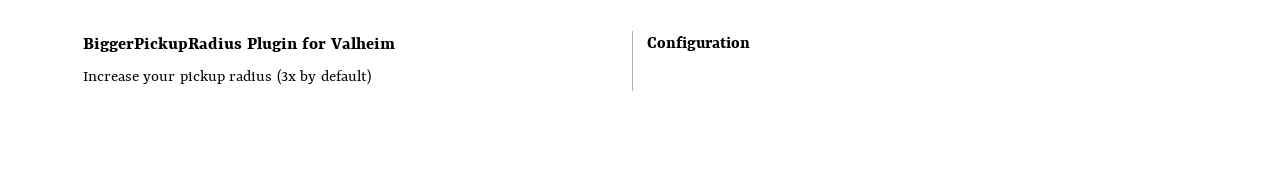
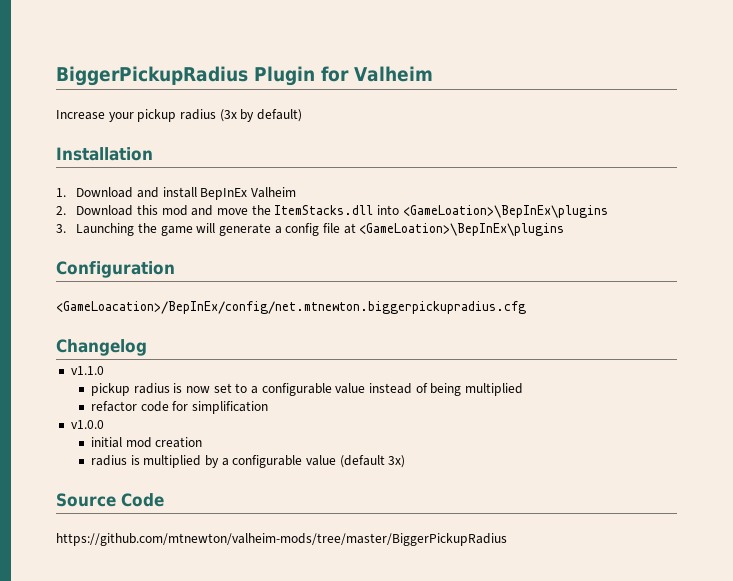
+ Installation
+ 1. Download and install BepInEx Valheim
+ 2. Download this mod and move the ItemStacks.dll into <GameLoation>\BepInEx\plugins
+ 3. Launching the game will generate a config file at <GameLoation>\BepInEx\plugins
  Configuration
+ <GameLoacation>/BepInEx/config/net.mtnewton.biggerpickupradius.cfg
+ Changelog
+ v1.1.0
+ pickup radius is now set to a configurable value instead of being multiplied
+ refactor code for simplification
+ v1.0.0
+ initial mod creation
+ radius is multiplied by a configurable value (default 3x)
+ Source Code
+ https://github.com/mtnewton/valheim-mods/tree/master/BiggerPickupRadius

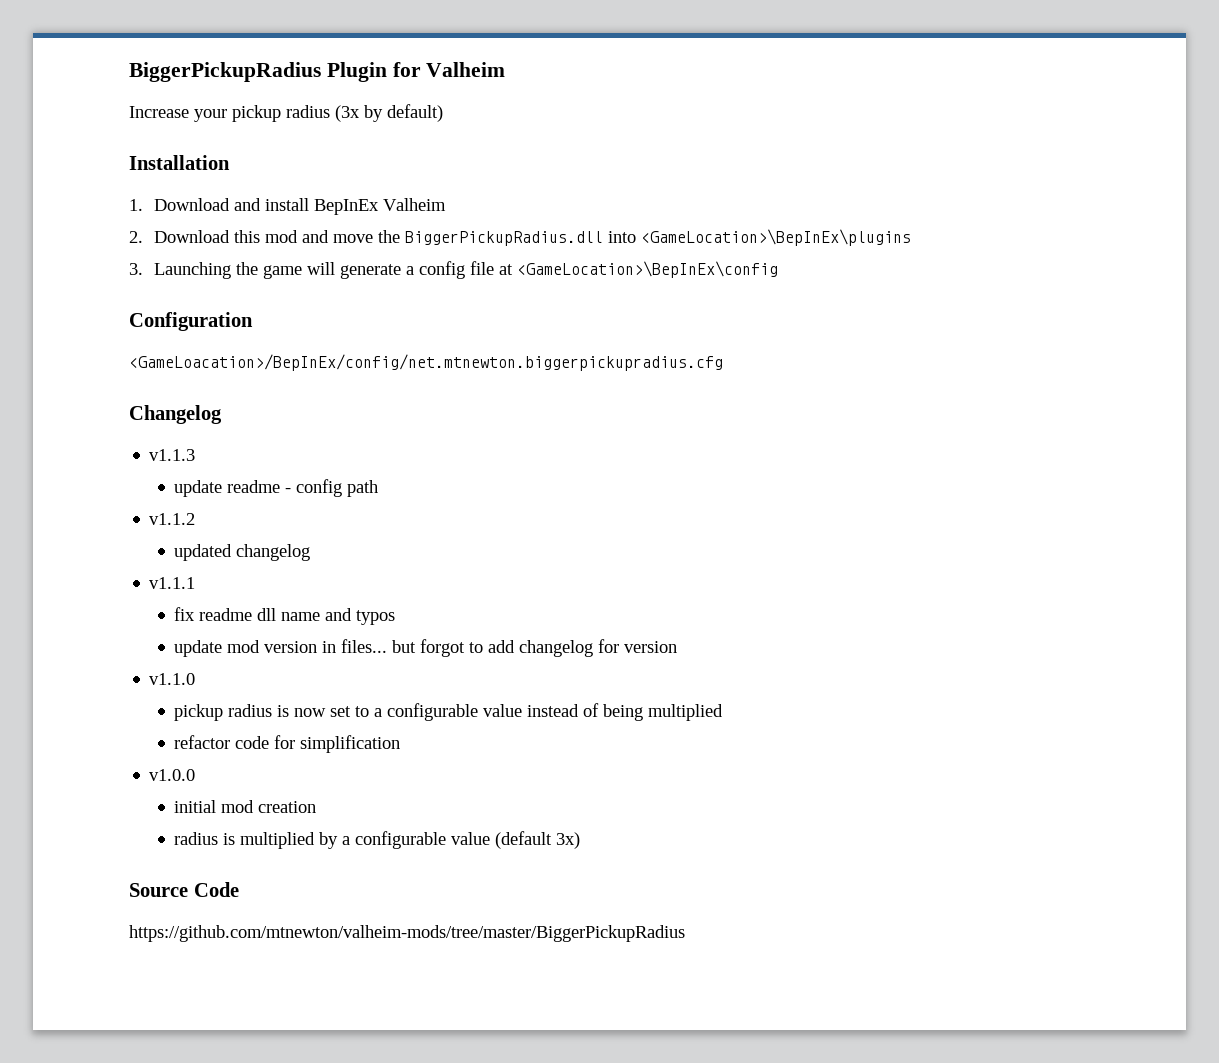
- 2. Download this mod and move the ItemStacks.dll into <GameLoation>\BepInEx\plugins
+ 2. Download this mod and move the BiggerPickupRadius.dll into <GameLocation>\BepInEx\plugins
- 3. Launching the game will generate a config file at <GameLoation>\BepInEx\plugins
+ 3. Launching the game will generate a config file at <GameLocation>\BepInEx\config
+ v1.1.3
+ update readme - config path
+ v1.1.2
+ updated changelog
+ v1.1.1
+ fix readme dll name and typos
+ update mod version in files... but forgot to add changelog for version

